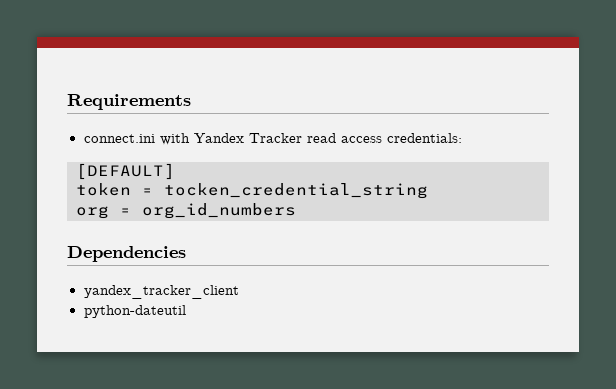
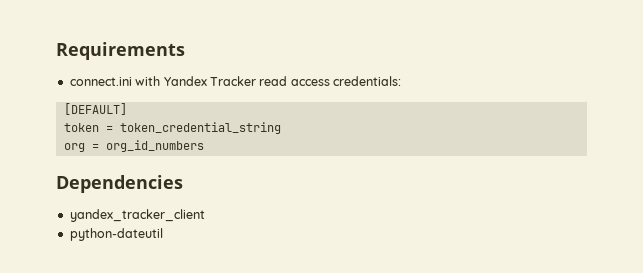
- token = tocken_credential_string
+ token = token_credential_string

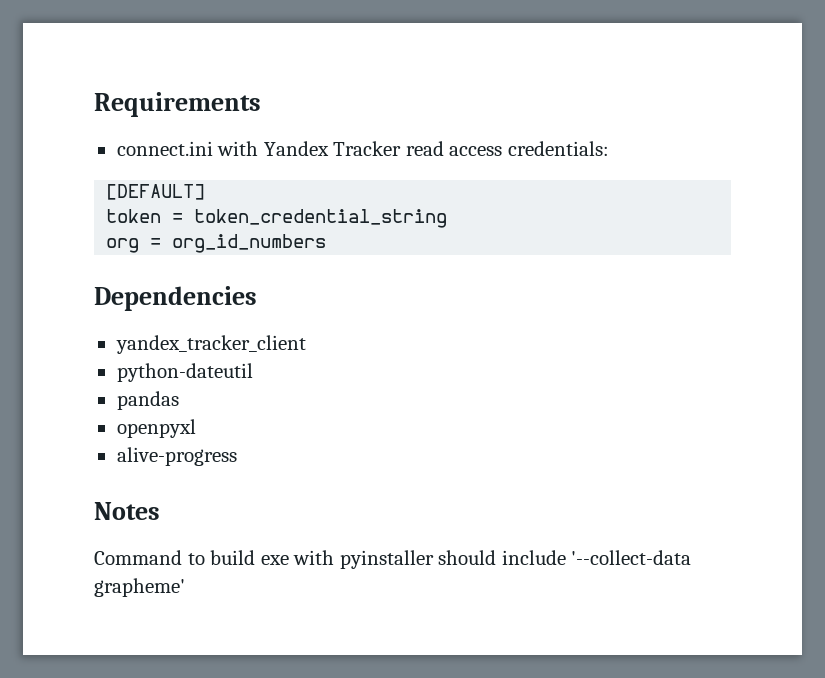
+ pandas
+ openpyxl
+ alive-progress
+ Notes
+ Command to build exe with pyinstaller should include '--collect-data grapheme'

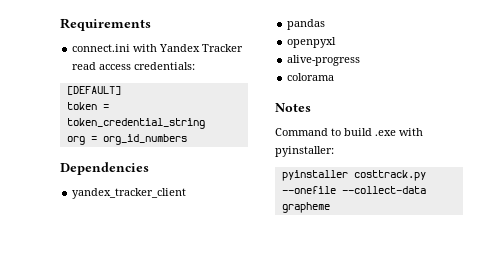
- python-dateutil
+ colorama
- Command to build exe with pyinstaller should include '--collect-data grapheme'
+ Command to build .exe with pyinstaller:
+ pyinstaller costtrack.py --onefile --collect-data grapheme

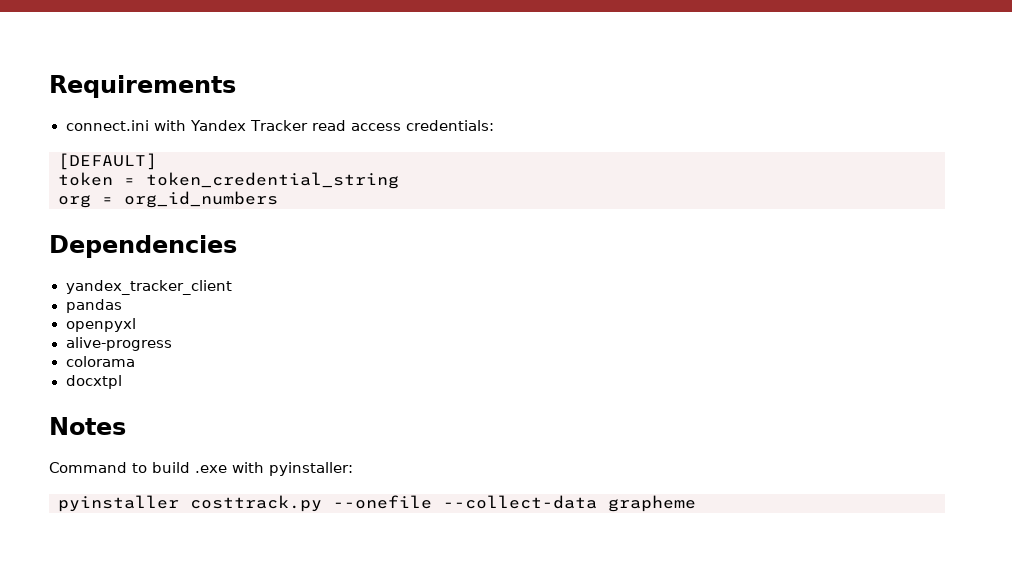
+ docxtpl

